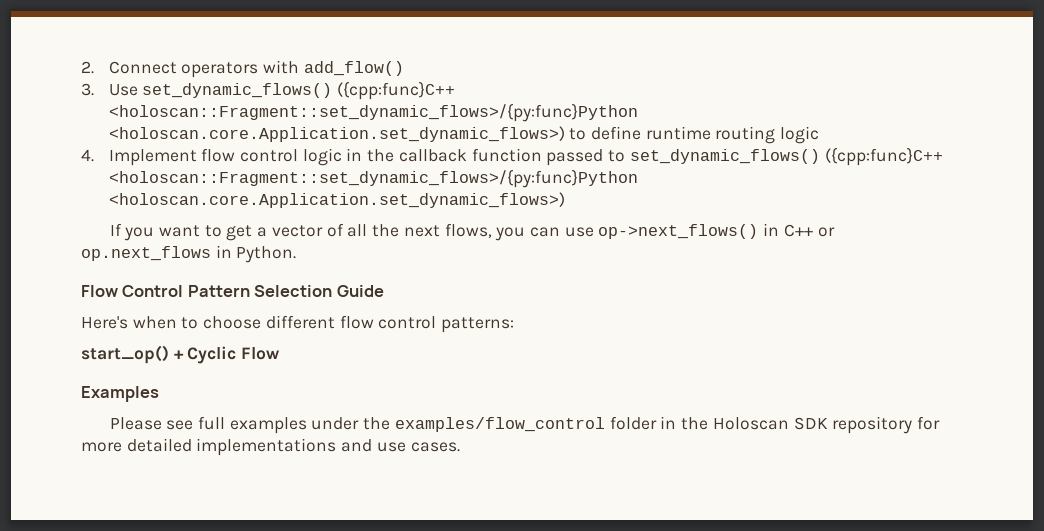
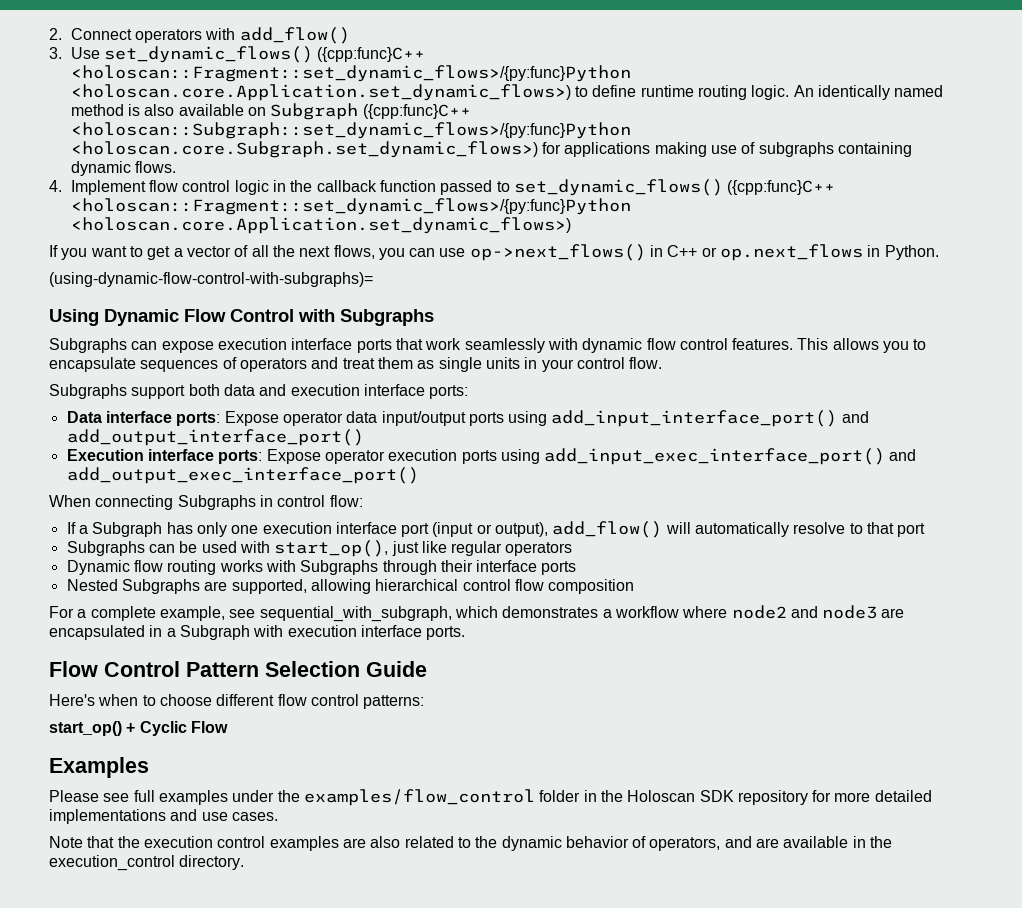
- 3. Use set_dynamic_flows() ({cpp:func}C++ <holoscan::Fragment::set_dynamic_flows>/{py:func}Python <holoscan.core.Application.set_dynamic_flows>) to define runtime routing logic
+ 3. Use set_dynamic_flows() ({cpp:func}C++ <holoscan::Fragment::set_dynamic_flows>/{py:func}Python <holoscan.core.Application.set_dynamic_flows>) to define runtime routing logic. An identically named method is also available on Subgraph ({cpp:func}C++ <holoscan::Subgraph::set_dynamic_flows>/{py:func}Python <holoscan.core.Subgraph.set_dynamic_flows>) for applications making use of subgraphs containing dynamic flows.
+ (using-dynamic-flow-control-with-subgraphs)=
+ Using Dynamic Flow Control with Subgraphs
+ Subgraphs can expose execution interface ports that work seamlessly with dynamic flow control features. This allows you to encapsulate sequences of operators and treat them as single units in your control flow.
+ Subgraphs support both data and execution interface ports:
+ Data interface ports: Expose operator data input/output ports using add_input_interface_port() and add_output_interface_port()
+ Execution interface ports: Expose operator execution ports using add_input_exec_interface_port() and add_output_exec_interface_port()
+ When connecting Subgraphs in control flow:
+ If a Subgraph has only one execution interface port (input or output), add_flow() will automatically resolve to that port
+ Subgraphs can be used with start_op(), just like regular operators
+ Dynamic flow routing works with Subgraphs through their interface ports
+ Nested Subgraphs are supported, allowing hierarchical control flow composition
+ For a complete example, see sequential_with_subgraph, which demonstrates a workflow where node2 and node3 are encapsulated in a Subgraph with execution interface ports.
+ Note that the execution control examples are also related to the dynamic behavior of operators, and are available in the execution_control directory.

